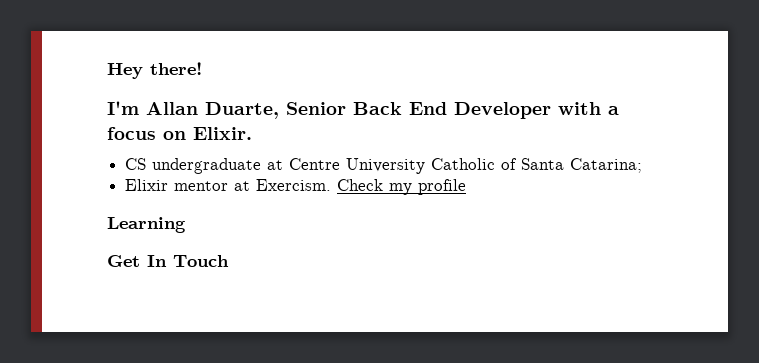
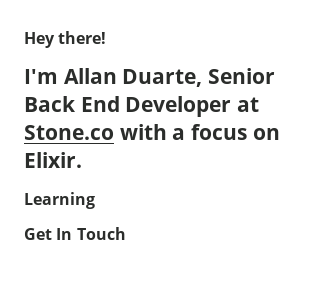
- I'm Allan Duarte, Senior Back End Developer with a focus on Elixir.
+ I'm Allan Duarte, Senior Back End Developer at Stone.co with a focus on Elixir.
- CS undergraduate at Centre University Catholic of Santa Catarina;
- Elixir mentor at Exercism. Check my profile

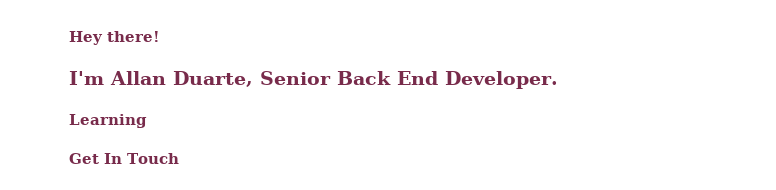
- I'm Allan Duarte, Senior Back End Developer at Stone.co with a focus on Elixir.
+ I'm Allan Duarte, Senior Back End Developer.

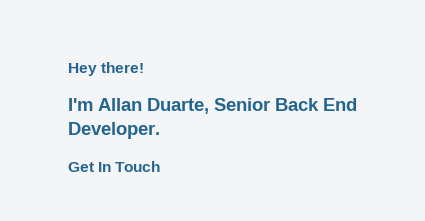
- Learning

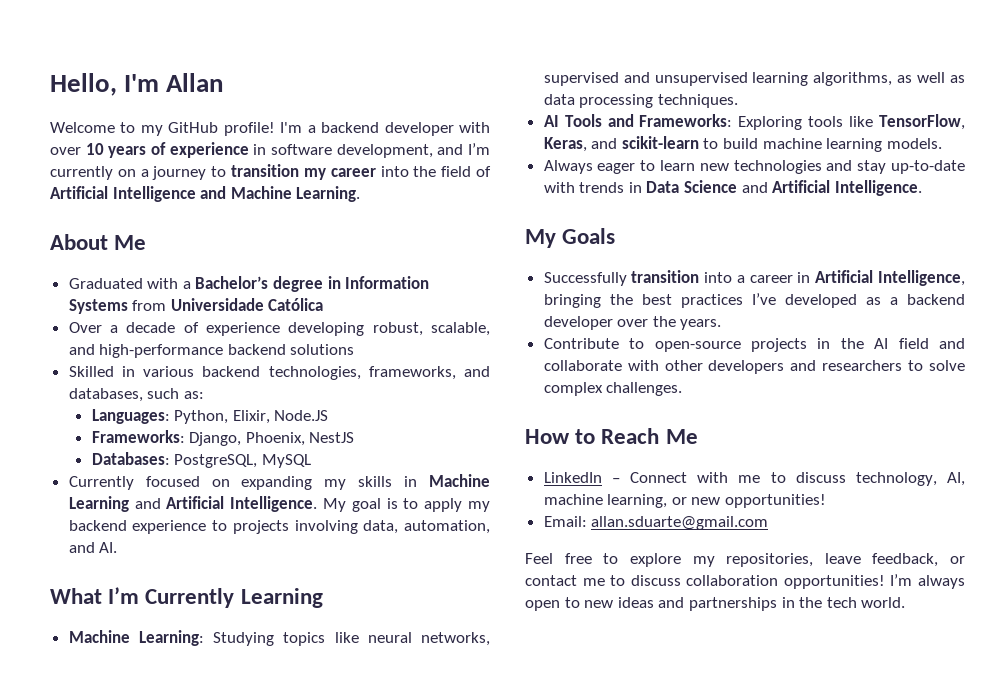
- Hey there!
- I'm Allan Duarte, Senior Back End Developer.
- Get In Touch
+ Hello, I'm Allan
+ Welcome to my GitHub profile! I'm a backend developer with over 10 years of experience in software development, and I’m currently on a journey to transition my career into the field of Artificial Intelligence and Machine Learning.
+ About Me
+ Graduated with a Bachelor’s degree in Information Systems from Universidade Católica
+ Over a decade of experience developing robust, scalable, and high-performance backend solutions
+ Skilled in various backend technologies, frameworks, and databases, such as:
+ Languages: Python, Elixir, Node.JS
+ Frameworks: Django, Phoenix, NestJS
+ Databases: PostgreSQL, MySQL
+ Currently focused on expanding my skills in Machine Learning and Artificial Intelligence. My goal is to apply my backend experience to projects involving data, automation, and AI.
+ What I’m Currently Learning
+ Machine Learning: Studying topics like neural networks, supervised and unsupervised learning algorithms, as well as data processing techniques.
+ AI Tools and Frameworks: Exploring tools like TensorFlow, Keras, and scikit-learn to build machine learning models.
+ Always eager to learn new technologies and stay up-to-date with trends in Data Science and Artificial Intelligence.
+ My Goals
+ Successfully transition into a career in Artificial Intelligence, bringing the best practices I’ve developed as a backend developer over the years.
+ Contribute to open-source projects in the AI field and collaborate with other developers and researchers to solve complex challenges.
+ How to Reach Me
+ LinkedIn – Connect with me to discuss technology, AI, machine learning, or new opportunities!
+ Email: allan.sduarte@gmail.com
+ Feel free to explore my repositories, leave feedback, or contact me to discuss collaboration opportunities! I’m always open to new ideas and partnerships in the tech world.

